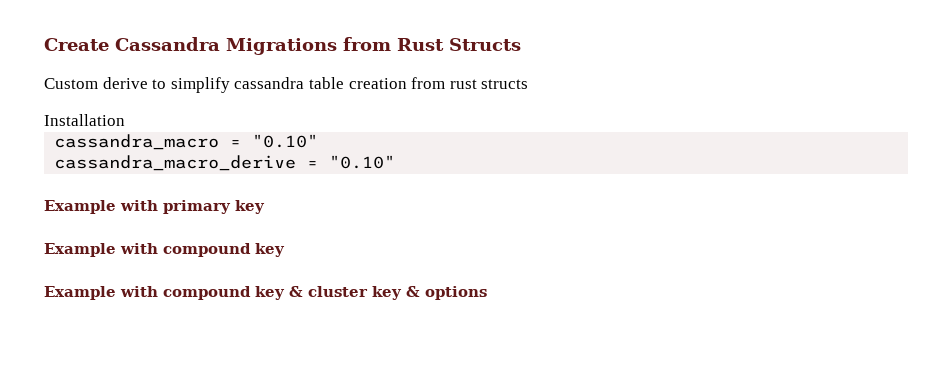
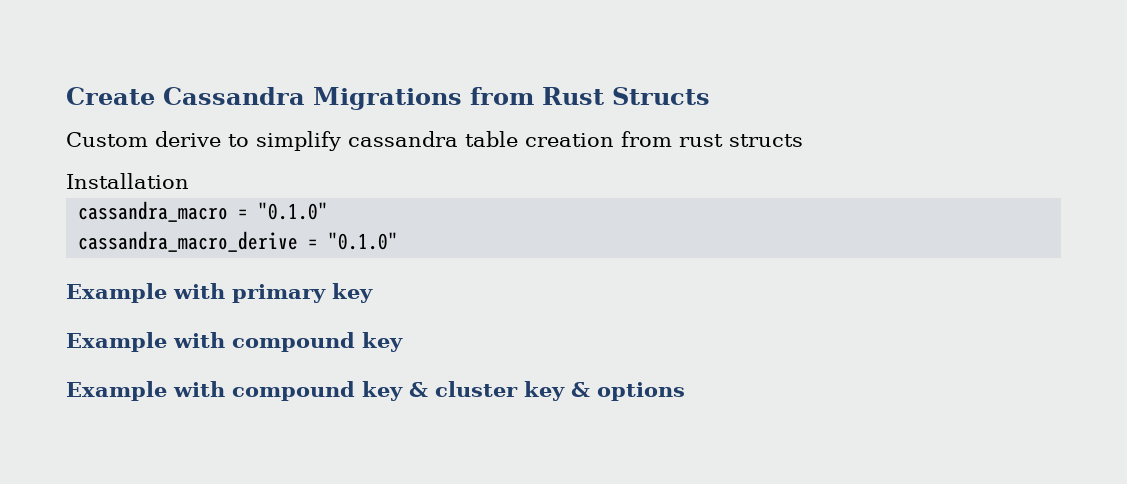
- cassandra_macro = "0.10"
+ cassandra_macro = "0.1.0"
- cassandra_macro_derive = "0.10"
+ cassandra_macro_derive = "0.1.0"

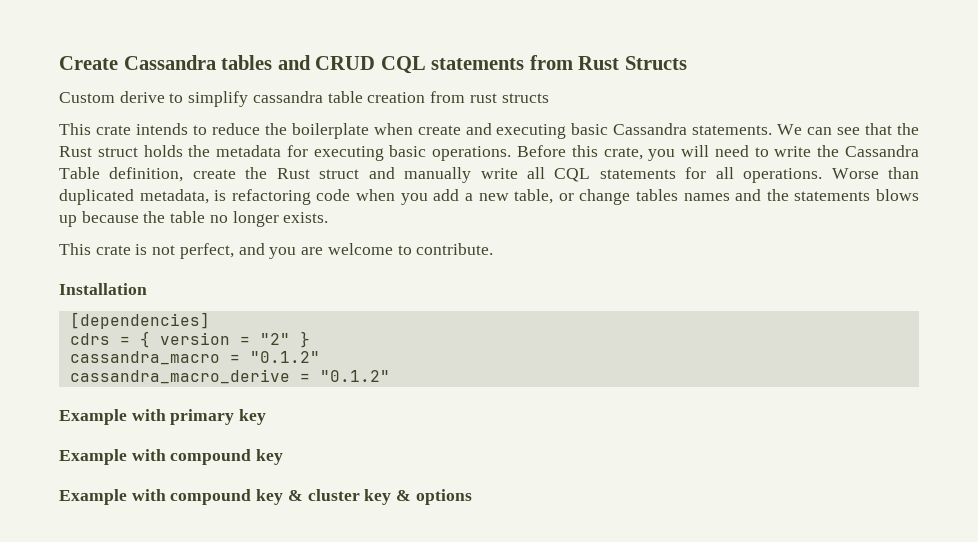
- Create Cassandra Migrations from Rust Structs
+ Create Cassandra tables and CRUD CQL statements from Rust Structs
+ This crate intends to reduce the boilerplate when create and executing basic Cassandra statements. We can see that the Rust struct holds the metadata for executing basic operations. Before this crate, you will need to write the Cassandra Table definition, create the Rust struct and manually write all CQL statements for all operations. Worse than duplicated metadata, is refactoring code when you add a new table, or change tables names and the statements blows up because the table no longer exists.
+ This crate is not perfect, and you are welcome to contribute.
  Installation
+ [dependencies]
+ cdrs = { version = "2" }
- cassandra_macro = "0.1.0"
+ cassandra_macro = "0.1.2"
- cassandra_macro_derive = "0.1.0"
+ cassandra_macro_derive = "0.1.2"

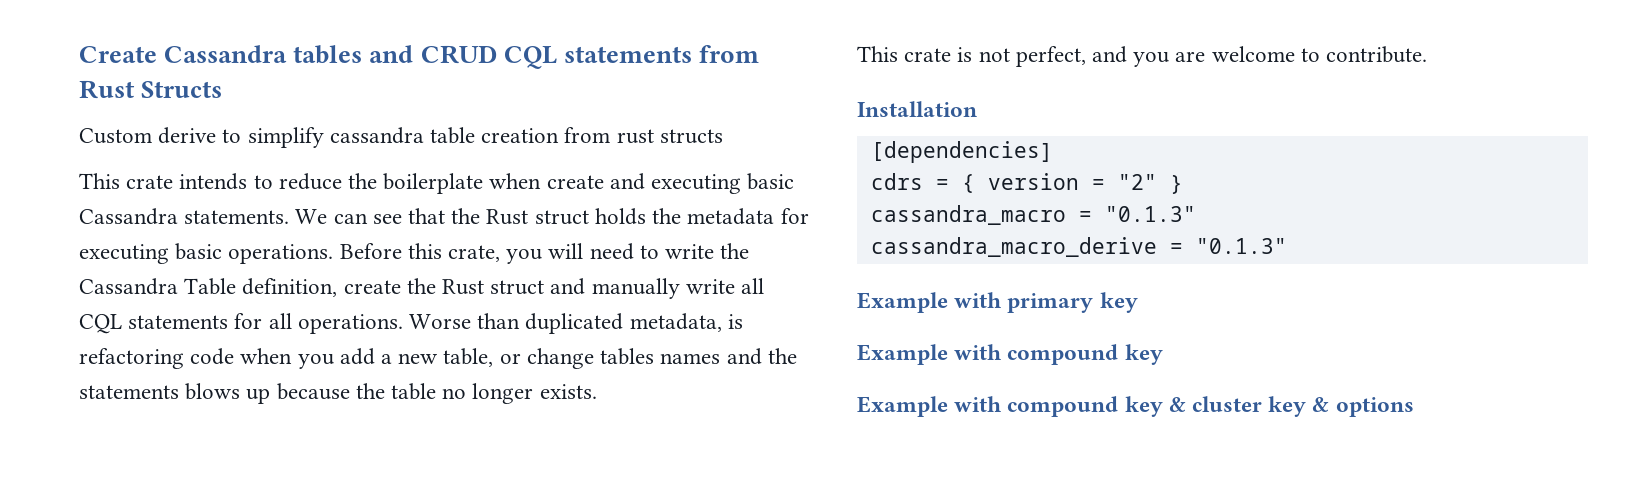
- cassandra_macro = "0.1.2"
+ cassandra_macro = "0.1.3"
- cassandra_macro_derive = "0.1.2"
+ cassandra_macro_derive = "0.1.3"

